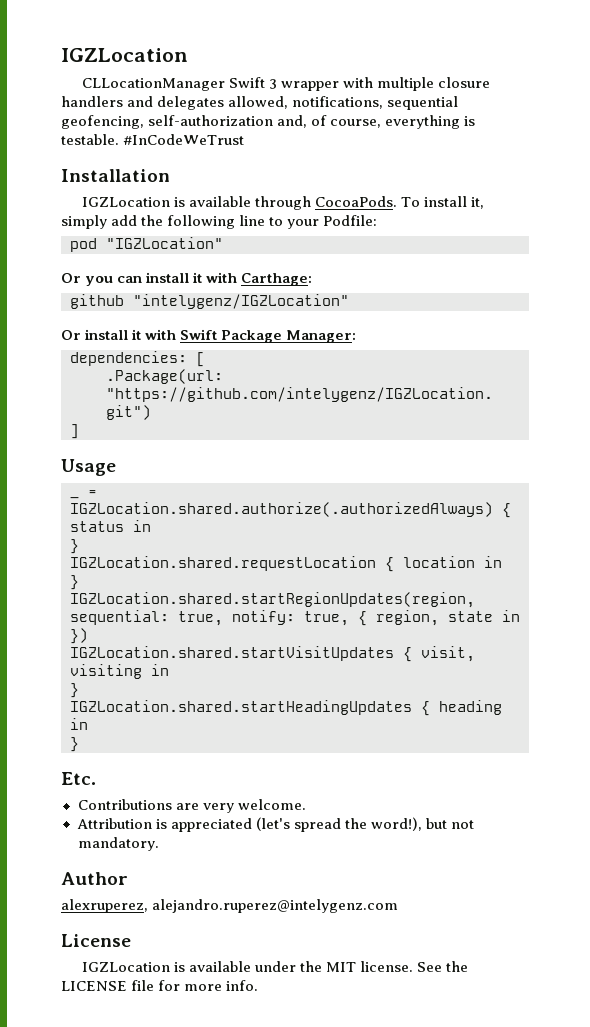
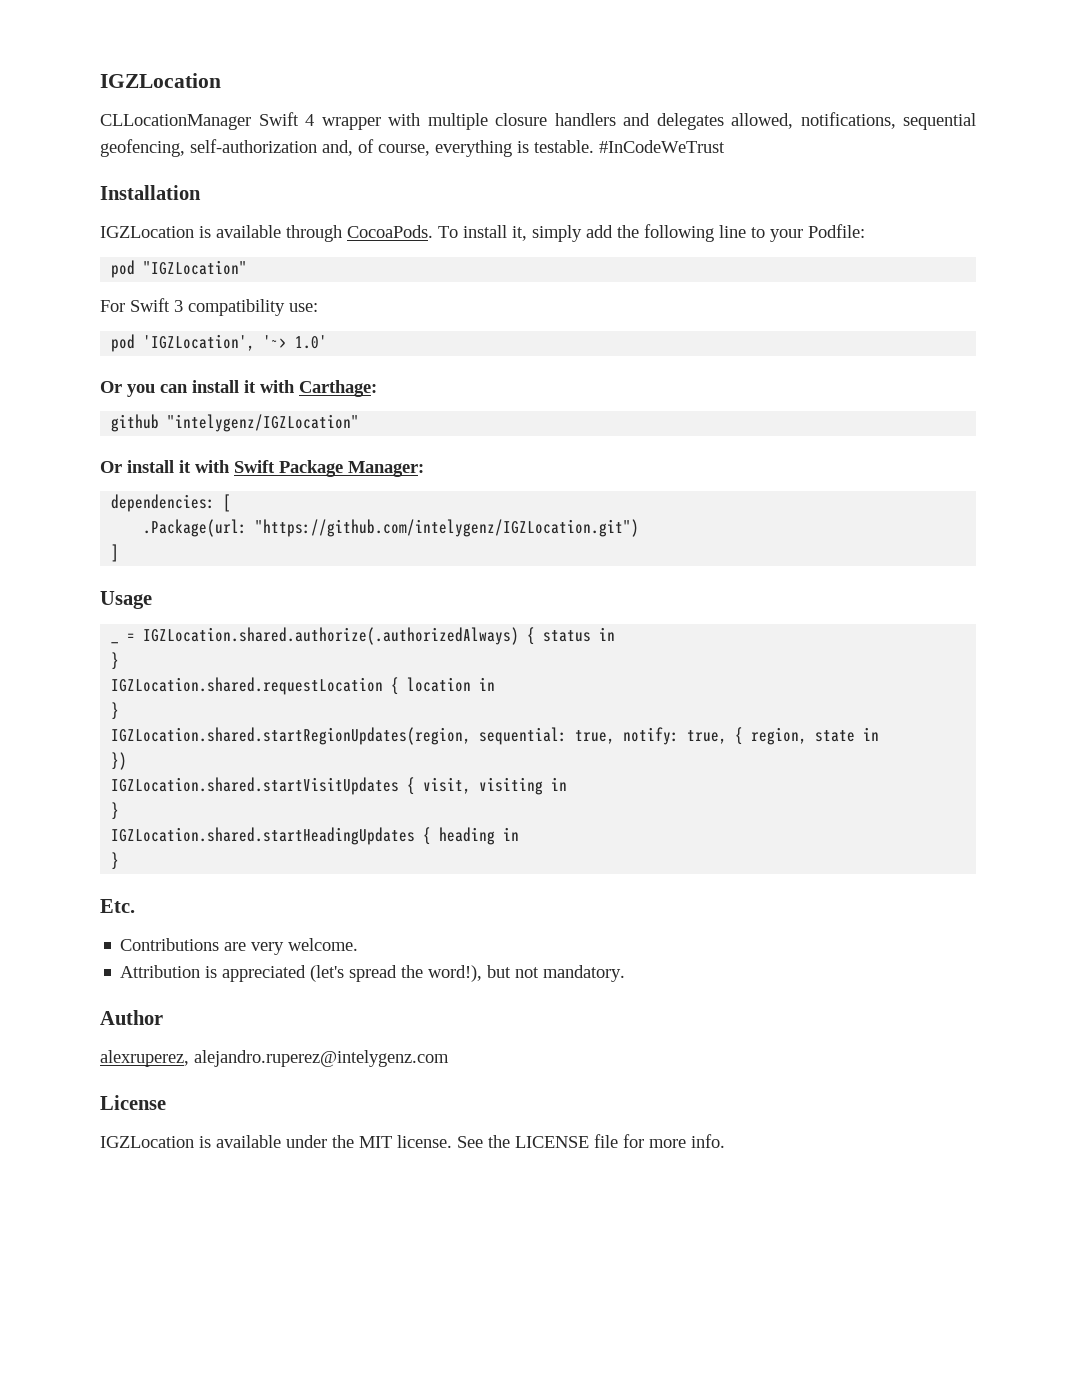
- CLLocationManager Swift 3 wrapper with multiple closure handlers and delegates allowed, notifications, sequential geofencing, self-authorization and, of course, everything is testable.
+ CLLocationManager Swift 4 wrapper with multiple closure handlers and delegates allowed, notifications, sequential geofencing, self-authorization and, of course, everything is testable.
+ For Swift 3 compatibility use:
+ pod 'IGZLocation', '~> 1.0'

